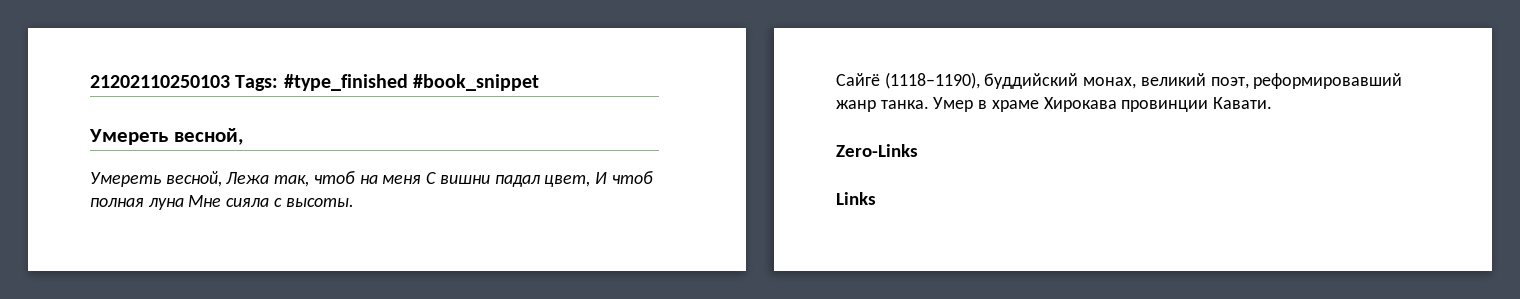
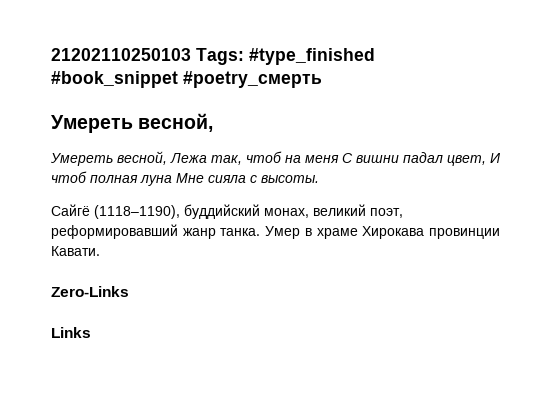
- 21202110250103 Tags: #type_finished #book_snippet
+ 21202110250103 Tags: #type_finished #book_snippet #poetry_смерть

